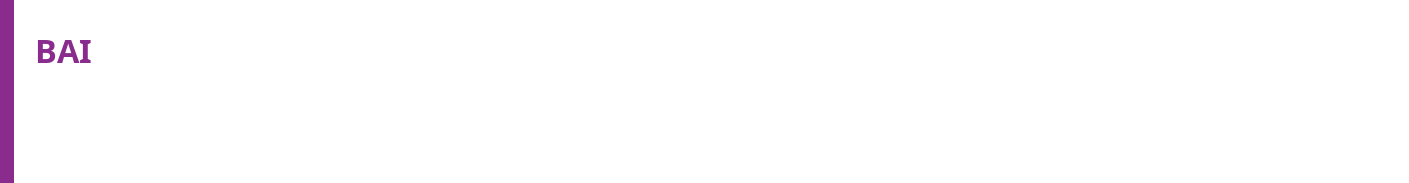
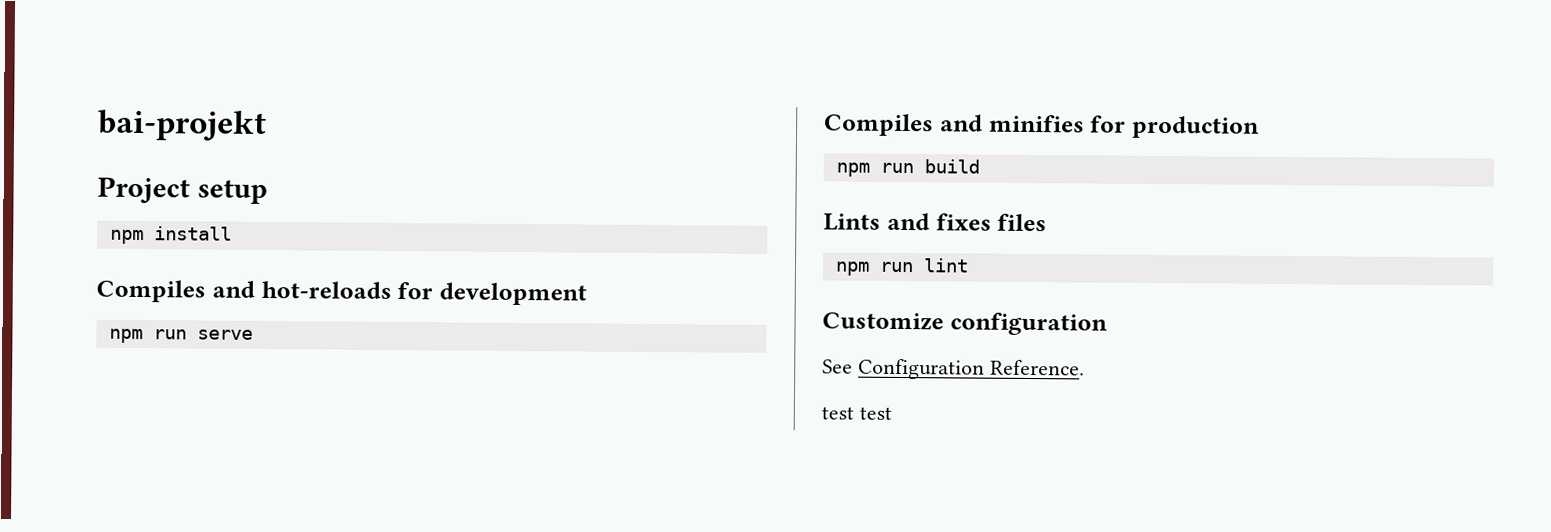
- BAI
+ bai-projekt
+ Project setup
+ npm install
+ Compiles and hot-reloads for development
+ npm run serve
+ Compiles and minifies for production
+ npm run build
+ Lints and fixes files
+ npm run lint
+ Customize configuration
+ See Configuration Reference.
+ test test

